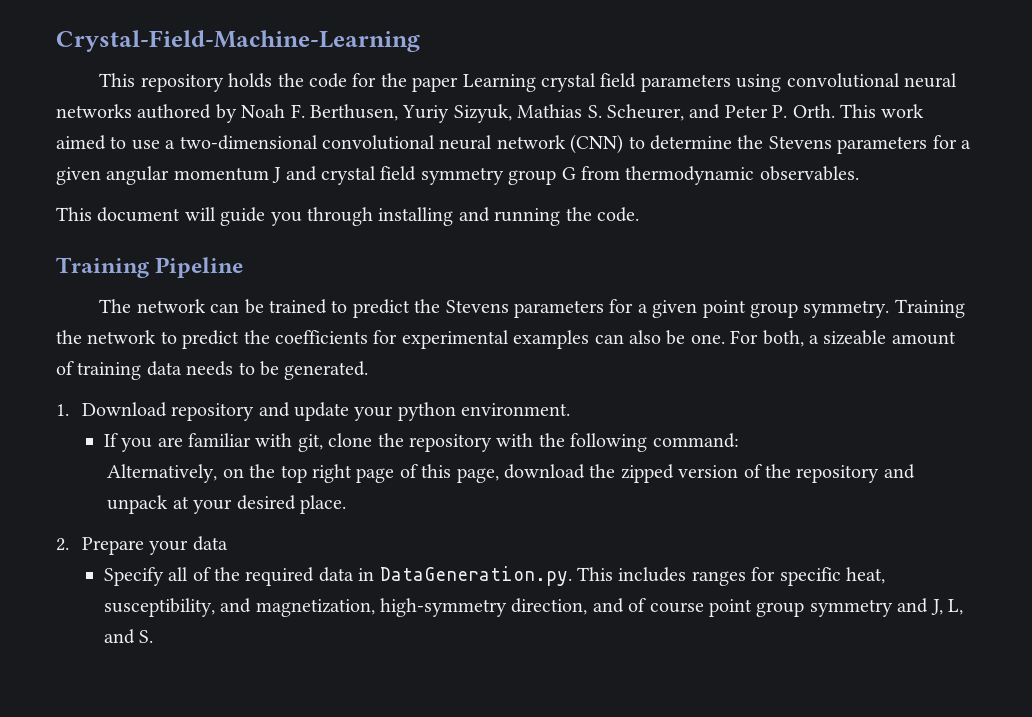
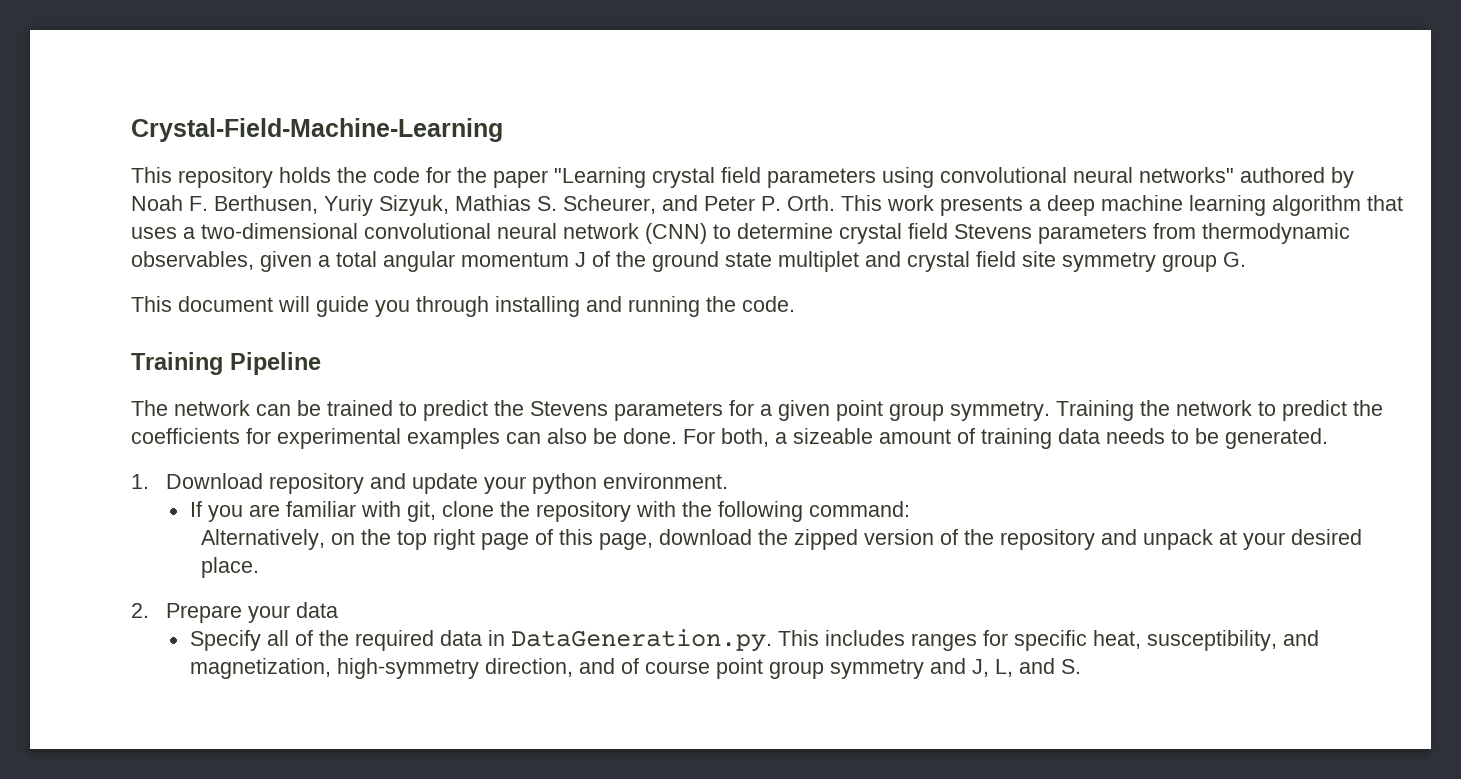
- This repository holds the code for the paper Learning crystal field parameters using convolutional neural networks authored by Noah F. Berthusen, Yuriy Sizyuk, Mathias S. Scheurer, and Peter P. Orth.
+ This repository holds the code for the paper "Learning crystal field parameters using convolutional neural networks" authored by Noah F. Berthusen, Yuriy Sizyuk, Mathias S. Scheurer, and Peter P. Orth.
- This work aimed to use a two-dimensional convolutional neural network (CNN) to determine the Stevens parameters for a given angular momentum J and crystal field symmetry group G from thermodynamic observables.
+ This work presents a deep machine learning algorithm that uses a two-dimensional convolutional neural network (CNN) to determine crystal field Stevens parameters from thermodynamic observables, given a total angular momentum J of the ground state multiplet and crystal field site symmetry group G.
- Training the network to predict the coefficients for experimental examples can also be one.
+ Training the network to predict the coefficients for experimental examples can also be done.

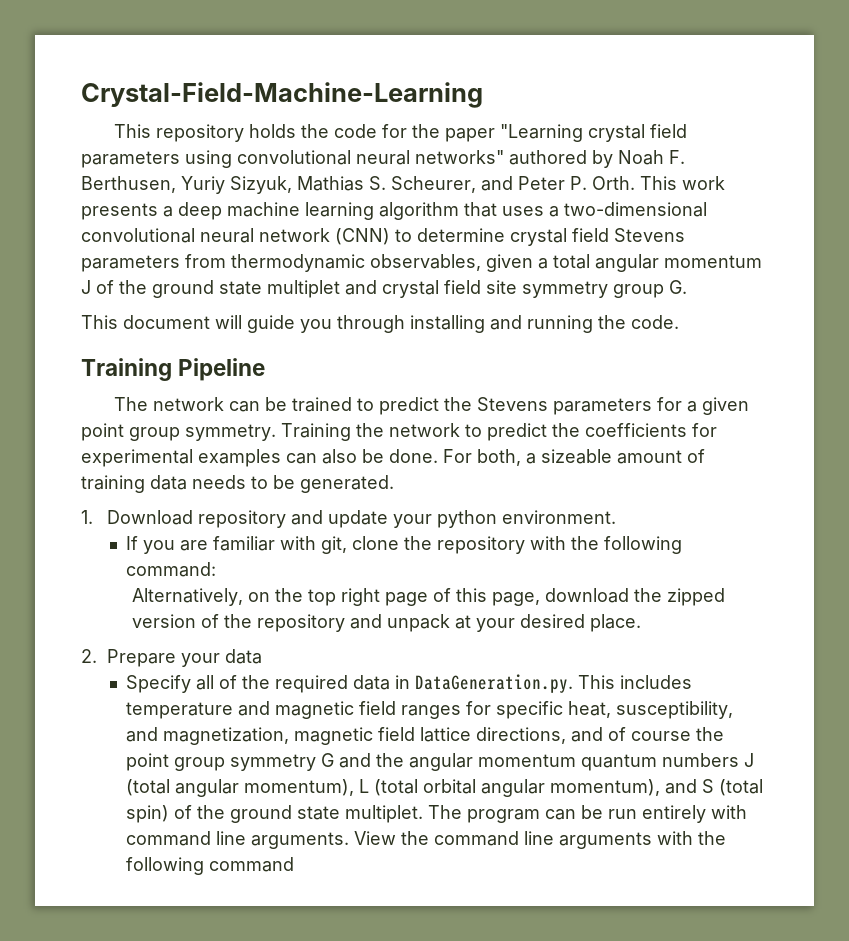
- Specify all of the required data in DataGeneration.py. This includes ranges for specific heat, susceptibility, and magnetization, high-symmetry direction, and of course point group symmetry and J, L, and S.
+ Specify all of the required data in DataGeneration.py. This includes temperature and magnetic field ranges for specific heat, susceptibility, and magnetization, magnetic field lattice directions, and of course the point group symmetry G and the angular momentum quantum numbers J (total angular momentum), L (total orbital angular momentum), and S (total spin) of the ground state multiplet. The program can be run entirely with command line arguments. View the command line arguments with the following command

